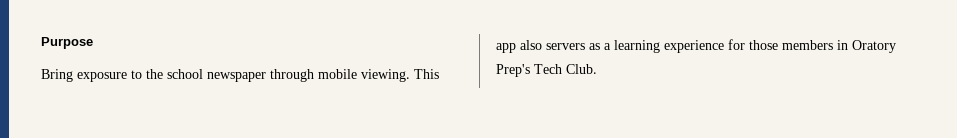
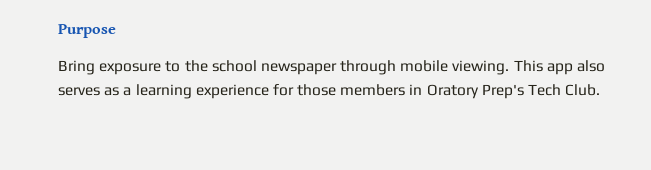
- This app also servers as a learning experience for those members in Oratory Prep's Tech Club.
+ This app also serves as a learning experience for those members in Oratory Prep's Tech Club.

